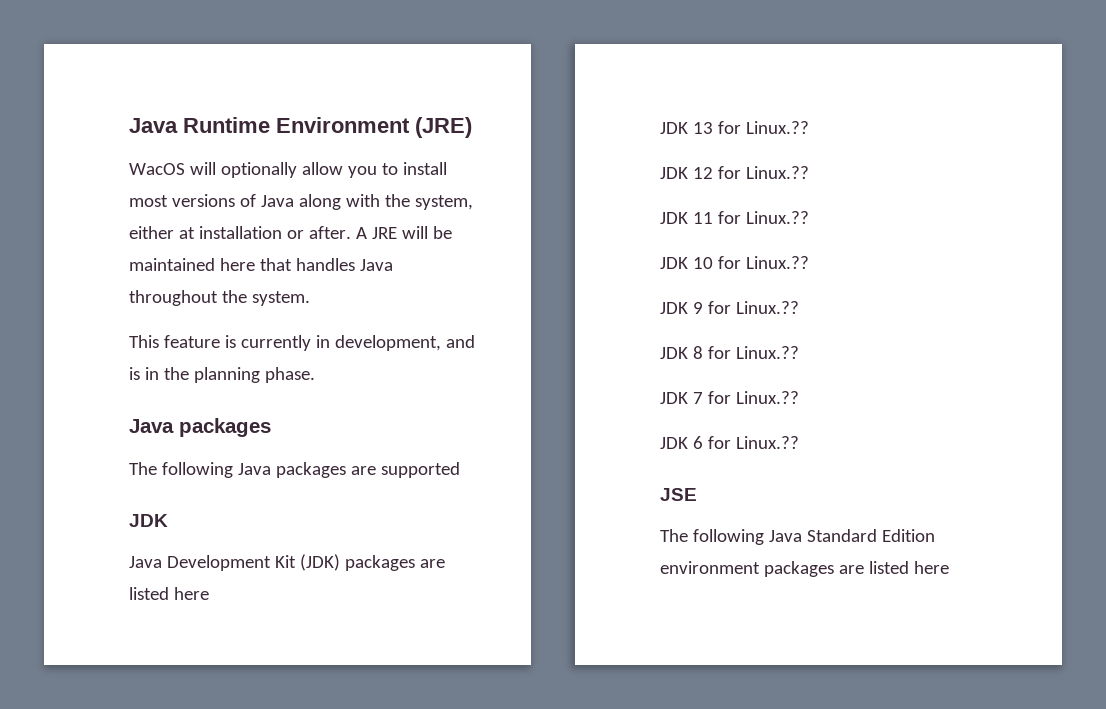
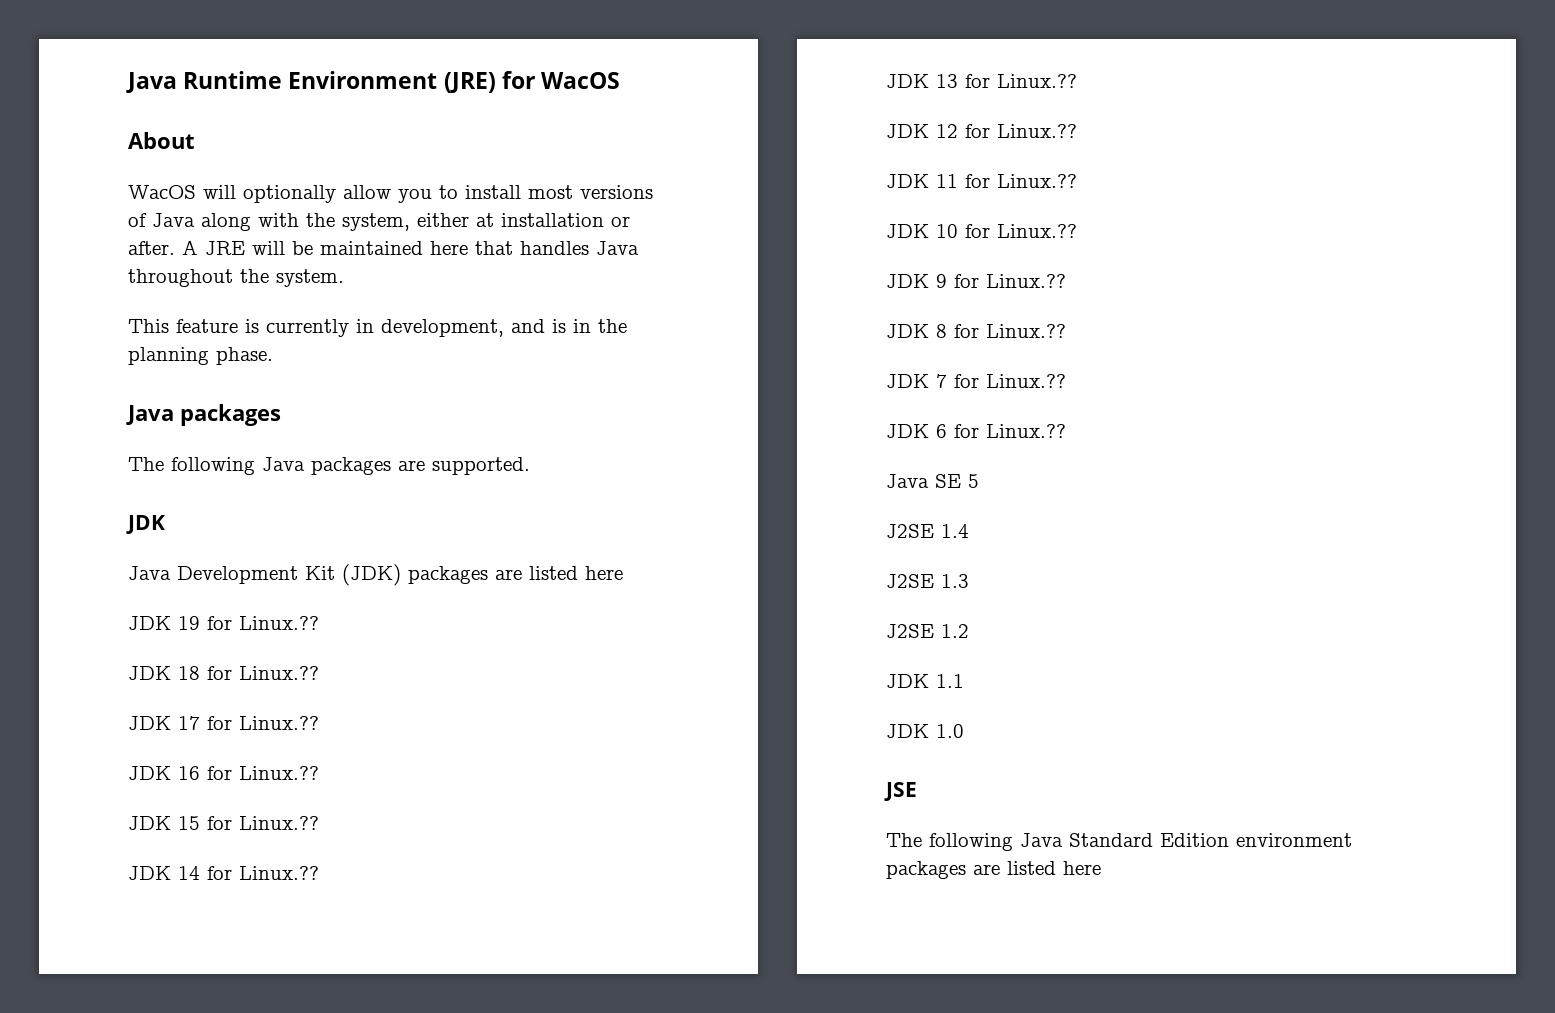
- Java Runtime Environment (JRE)
+ Java Runtime Environment (JRE) for WacOS
+ About
- The following Java packages are supported
+ The following Java packages are supported.
+ JDK 19 for Linux.??
+ JDK 18 for Linux.??
+ JDK 17 for Linux.??
+ JDK 16 for Linux.??
+ JDK 15 for Linux.??
+ JDK 14 for Linux.??
+ Java SE 5
+ J2SE 1.4
+ J2SE 1.3
+ J2SE 1.2
+ JDK 1.1
+ JDK 1.0

